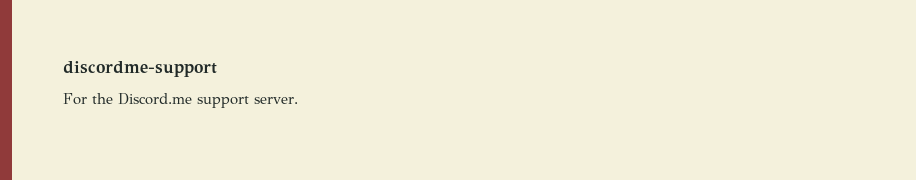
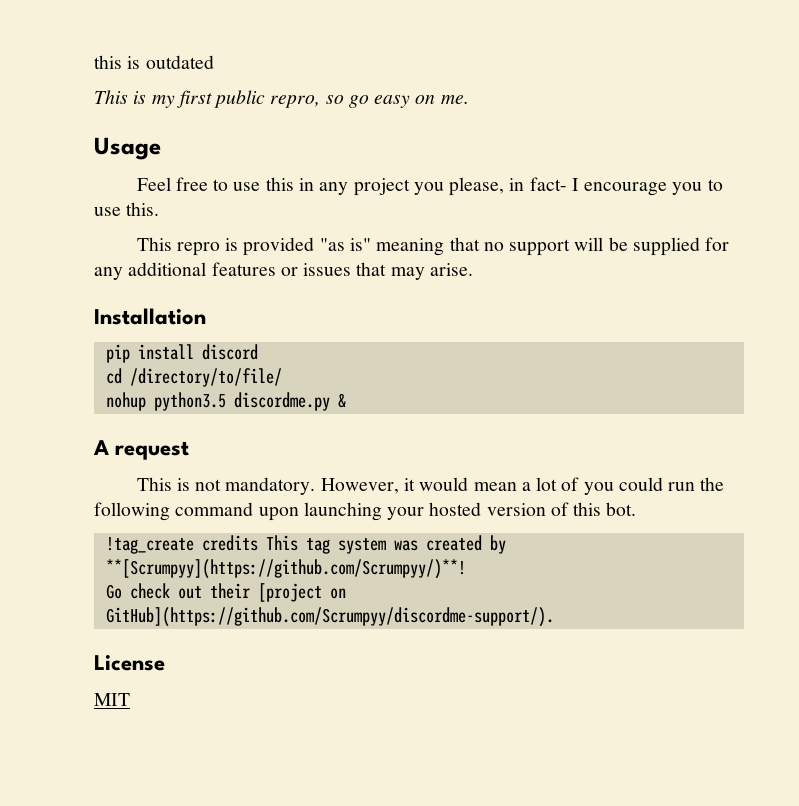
- discordme-support
- For the Discord.me support server.
+ this is outdated
+ This is my first public repro, so go easy on me.
+ Usage
+ Feel free to use this in any project you please, in fact- I encourage you to use this.
+ This repro is provided "as is" meaning that no support will be supplied for any additional features or issues that may arise.
+ Installation
+ pip install discord
+ cd /directory/to/file/
+ nohup python3.5 discordme.py &
+ A request
+ This is not mandatory. However, it would mean a lot of you could run the following command upon launching your hosted version of this bot.
+ !tag_create credits This tag system was created by **[Scrumpyy](https://github.com/Scrumpyy/)**!
+ Go check out their [project on GitHub](https://github.com/Scrumpyy/discordme-support/).
+ License
+ MIT

